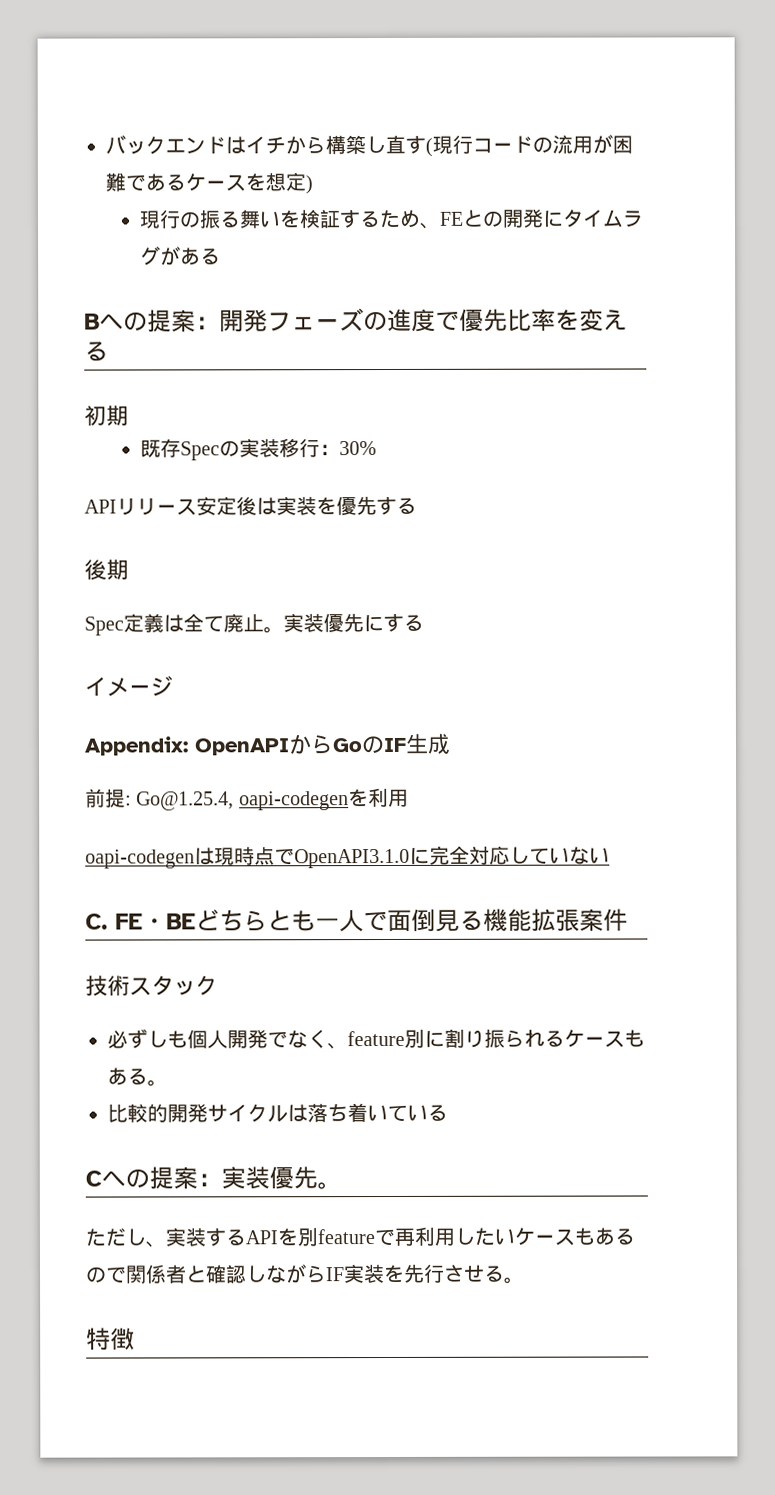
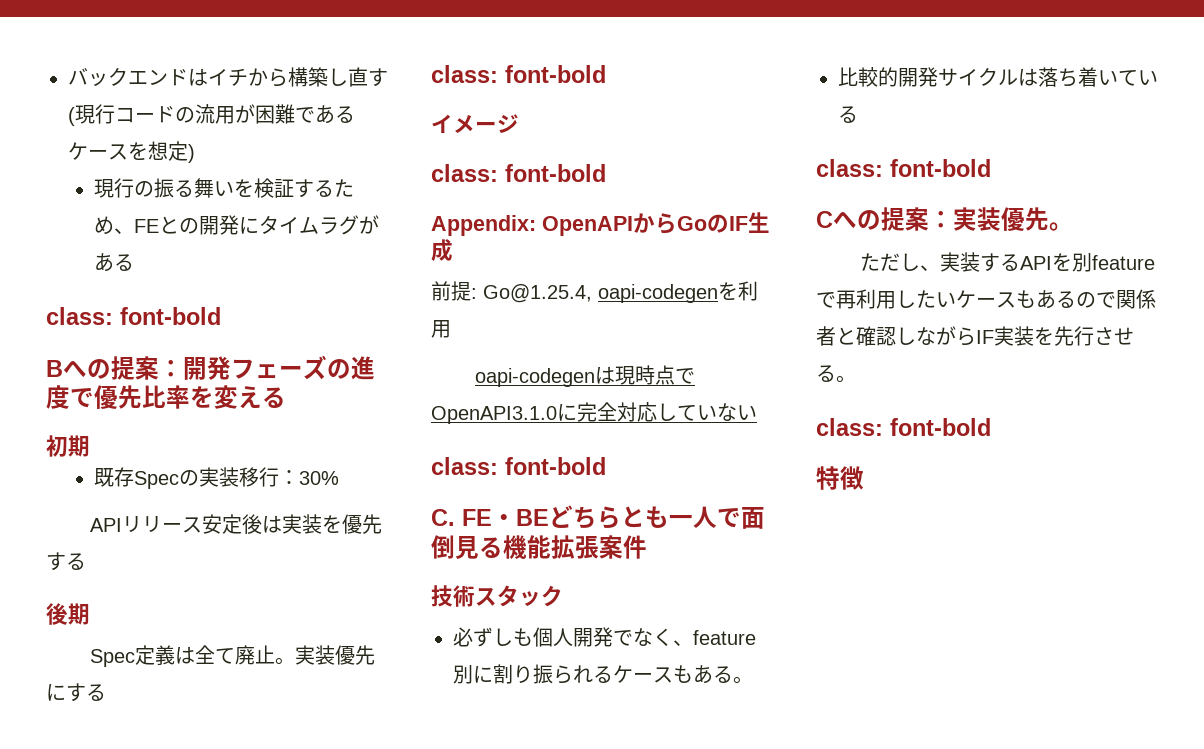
  現行の振る舞いを検証するため、FEとの開発にタイムラグがある
+ class: font-bold
  実装優先にする
+ class: font-bold
  イメージ
+ class: font-bold
  oapi-codegenは現時点でOpenAPI3.1.0に完全対応していない
+ class: font-bold
  比較的開発サイクルは落ち着いている
+ class: font-bold
  ただし、実装するAPIを別featureで再利用したいケースもあるので関係者と確認しながらIF実装を先行させる。
+ class: font-bold

